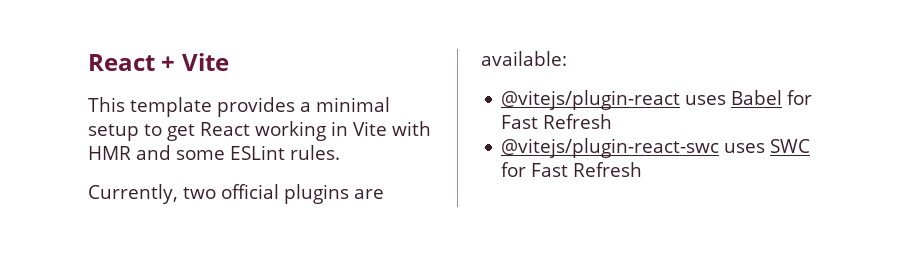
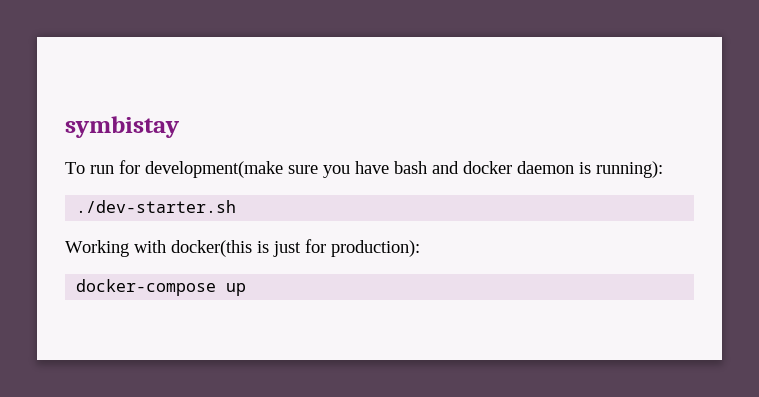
- React + Vite
- This template provides a minimal setup to get React working in Vite with HMR and some ESLint rules.
- Currently, two official plugins are available:
- @vitejs/plugin-react uses Babel for Fast Refresh
- @vitejs/plugin-react-swc uses SWC for Fast Refresh
+ symbistay
+ To run for development(make sure you have bash and docker daemon is running):
+ ./dev-starter.sh
+ Working with docker(this is just for production):
+ docker-compose up

